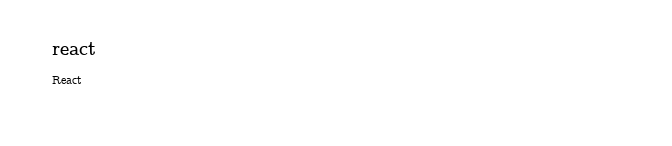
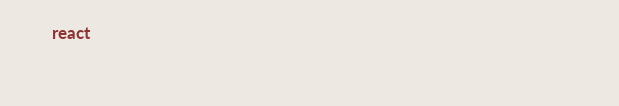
- React

